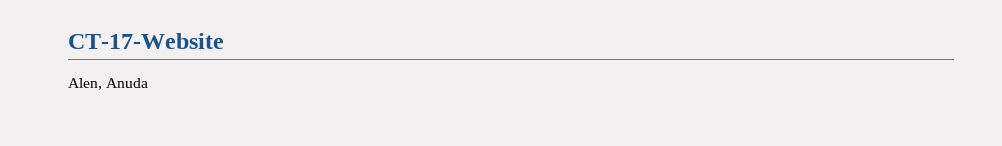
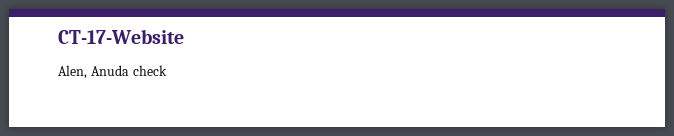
- Alen, Anuda
+ Alen, Anuda check

